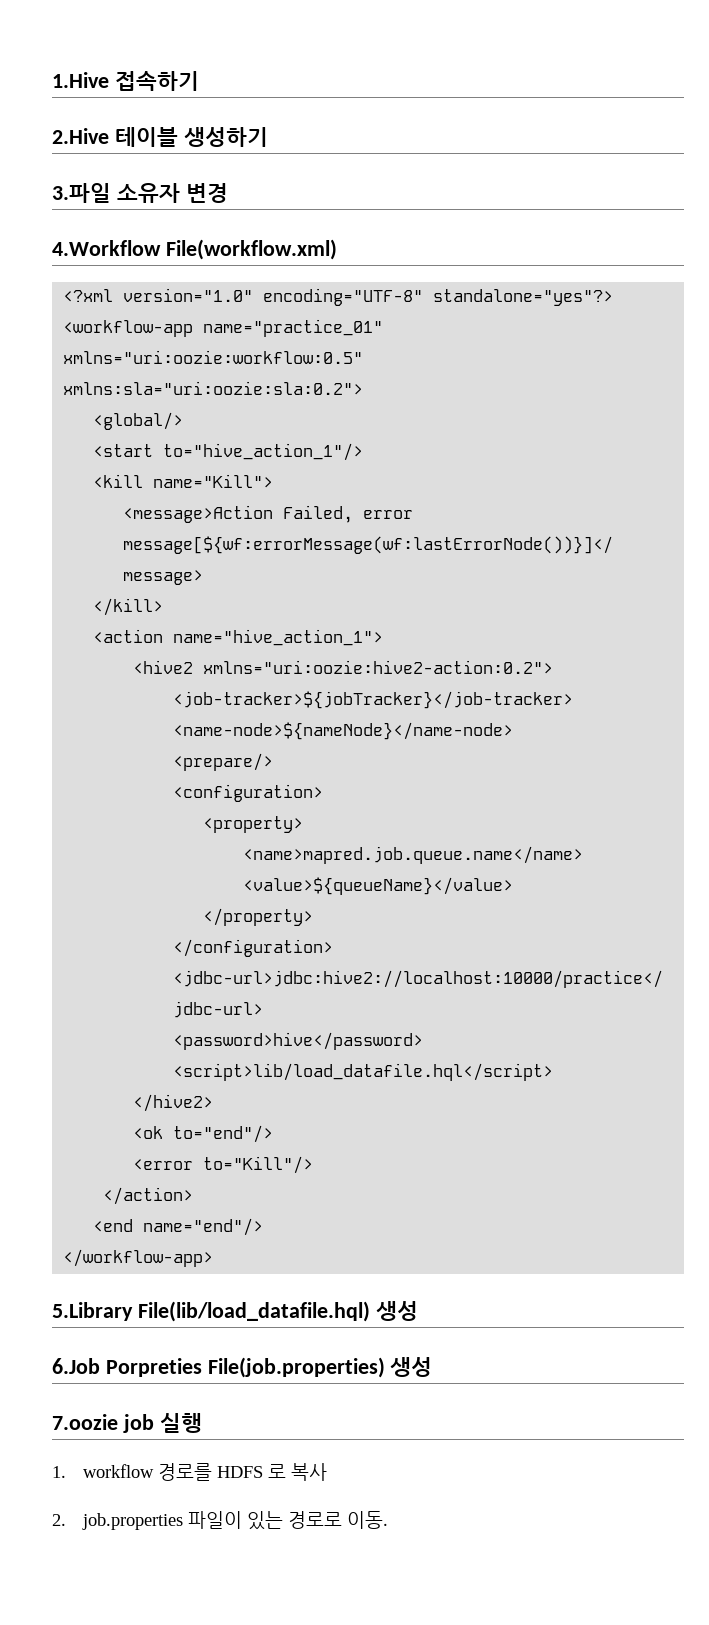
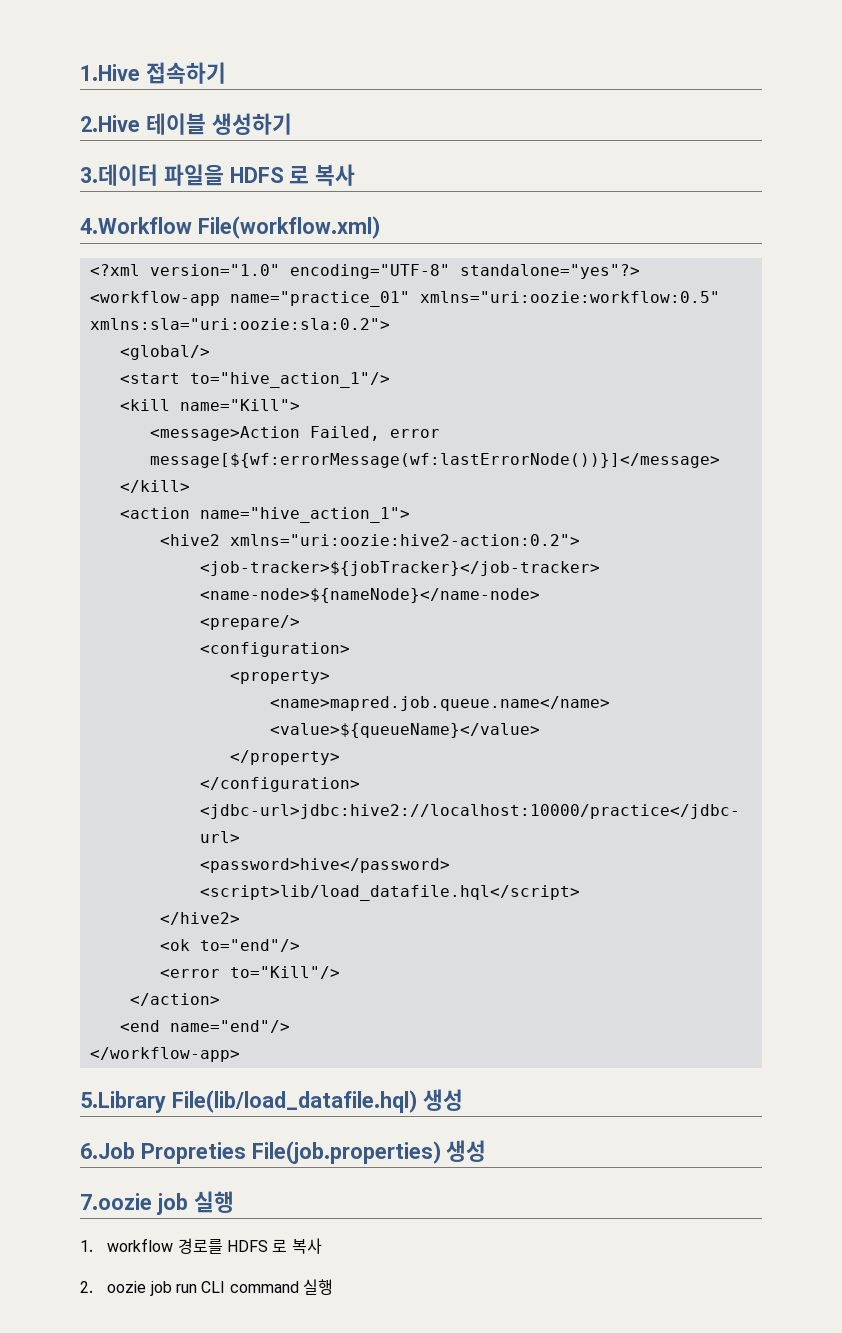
- 3.파일 소유자 변경
+ 3.데이터 파일을 HDFS 로 복사
- 6.Job Porpreties File(job.properties) 생성
+ 6.Job Propreties File(job.properties) 생성
- 2. job.properties 파일이 있는 경로로 이동.
+ 2. oozie job run CLI command 실행

